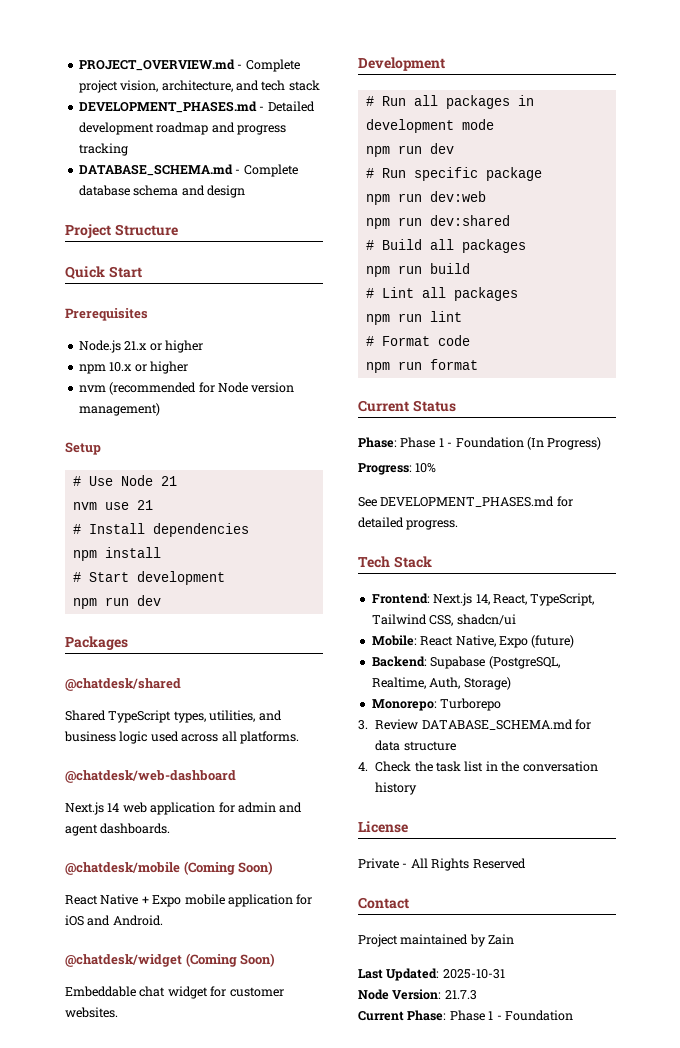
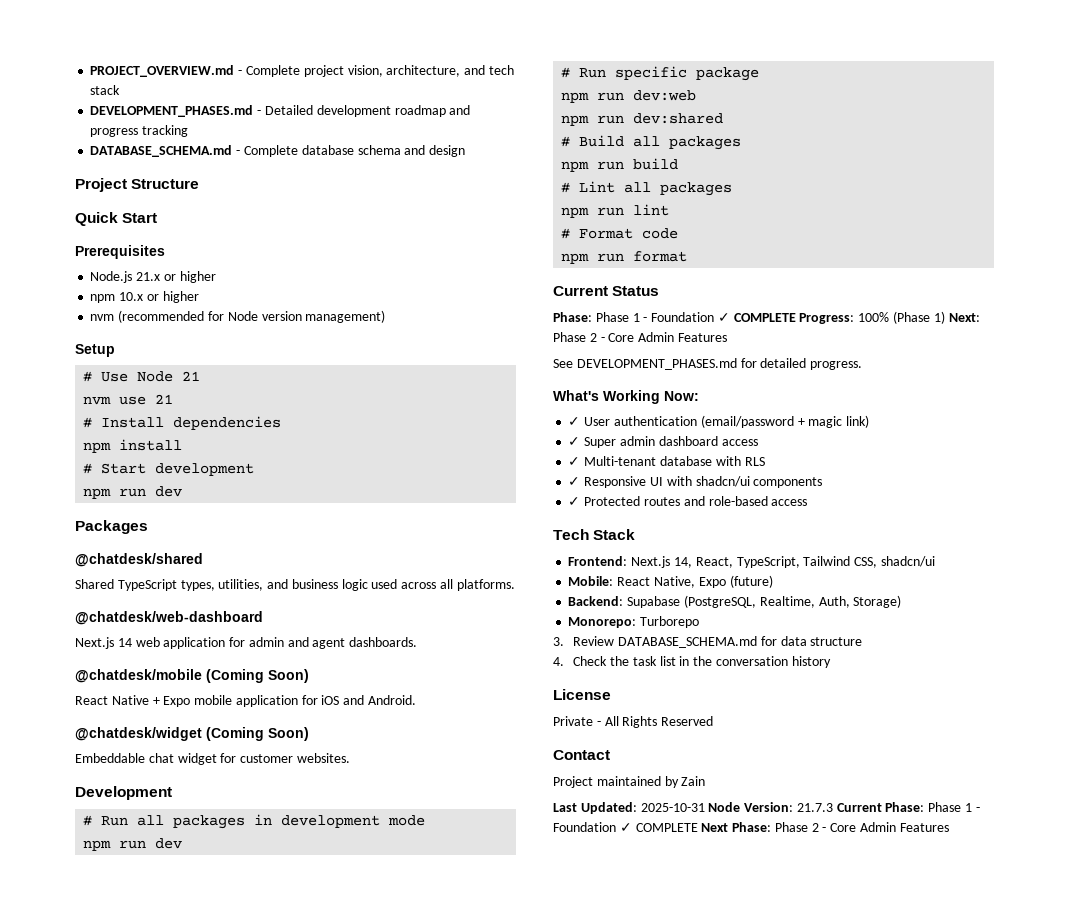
- Phase: Phase 1 - Foundation (In Progress)
- Progress: 10%
+ Phase: Phase 1 - Foundation ✓ COMPLETE Progress: 100% (Phase 1) Next: Phase 2 - Core Admin Features
+ What's Working Now:
+ ✓ User authentication (email/password + magic link)
+ ✓ Super admin dashboard access
+ ✓ Multi-tenant database with RLS
+ ✓ Responsive UI with shadcn/ui components
+ ✓ Protected routes and role-based access
- Last Updated: 2025-10-31
- Node Version: 21.7.3
- Current Phase: Phase 1 - Foundation
+ Last Updated: 2025-10-31 Node Version: 21.7.3 Current Phase: Phase 1 - Foundation ✓ COMPLETE Next Phase: Phase 2 - Core Admin Features

